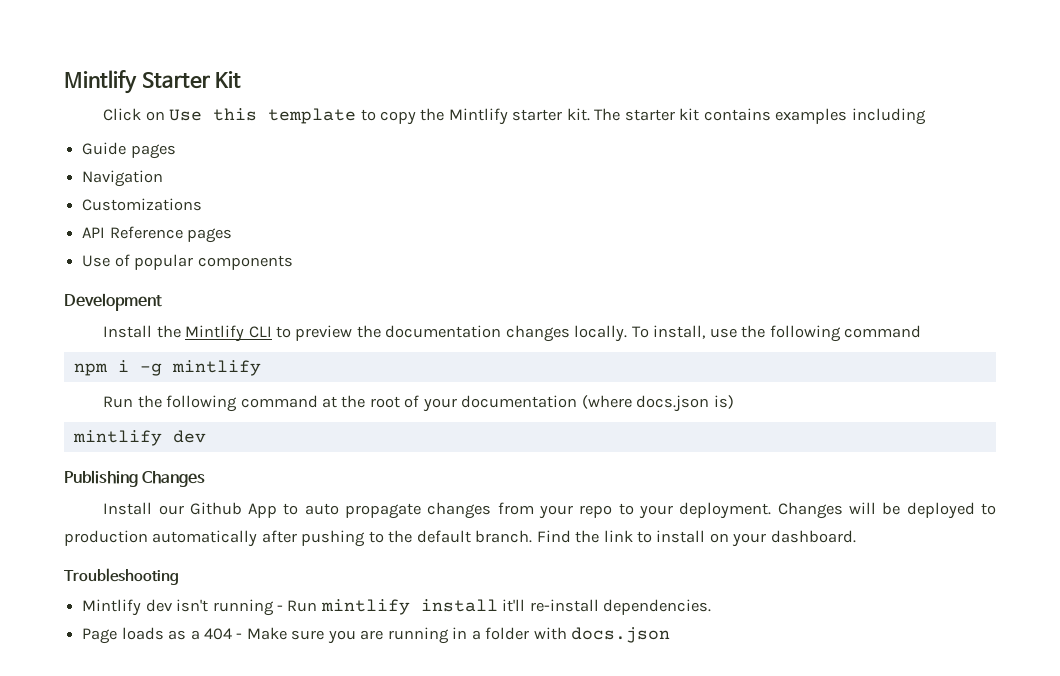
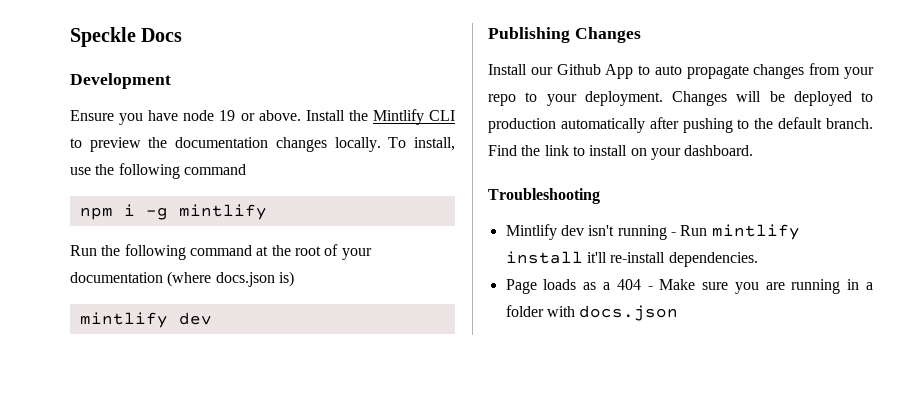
- Mintlify Starter Kit
- Click on Use this template to copy the Mintlify starter kit. The starter kit contains examples including
- Guide pages
- Navigation
- Customizations
- API Reference pages
- Use of popular components
+ Speckle Docs
  Development
- Install the Mintlify CLI to preview the documentation changes locally.
+ Ensure you have node 19 or above. Install the Mintlify CLI to preview the documentation changes locally.

